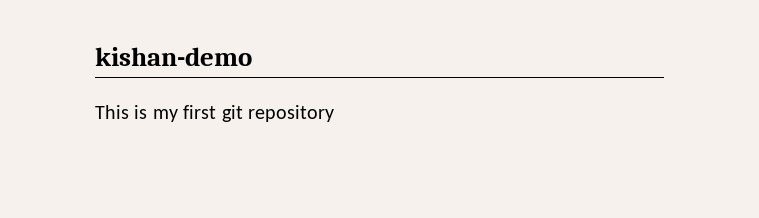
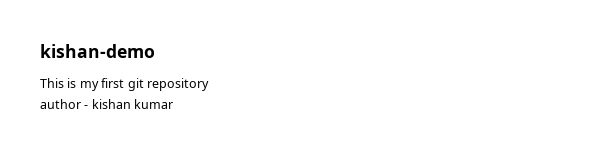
+ author - kishan kumar

